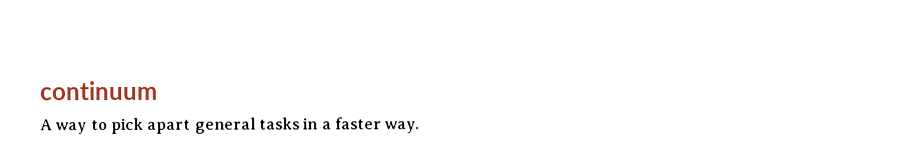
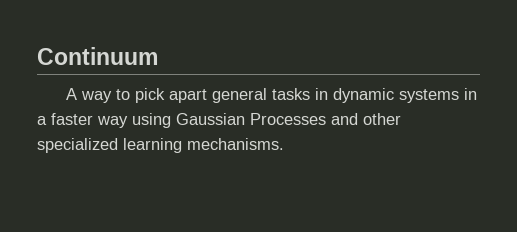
- continuum
+ Continuum
- A way to pick apart general tasks in a faster way.
+ A way to pick apart general tasks in dynamic systems in a faster way using Gaussian Processes and other specialized learning mechanisms.

